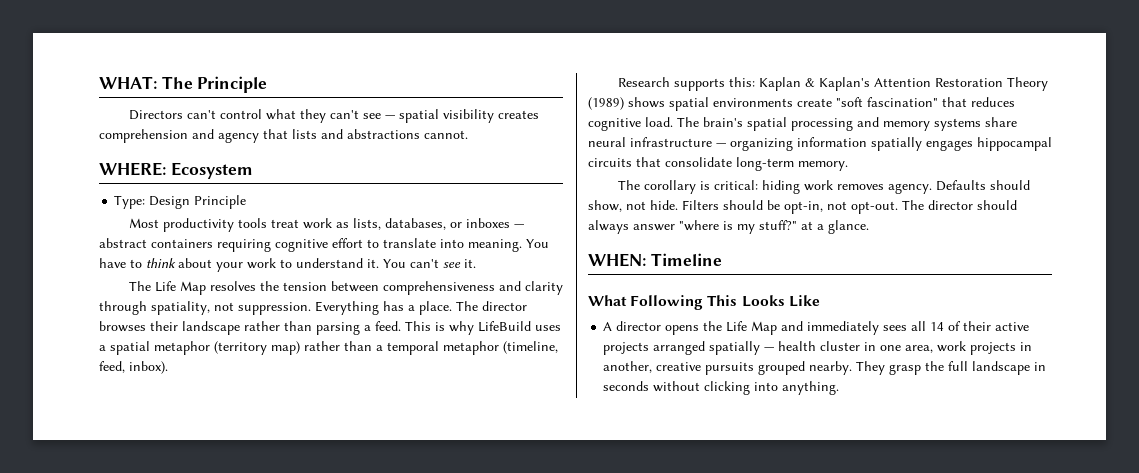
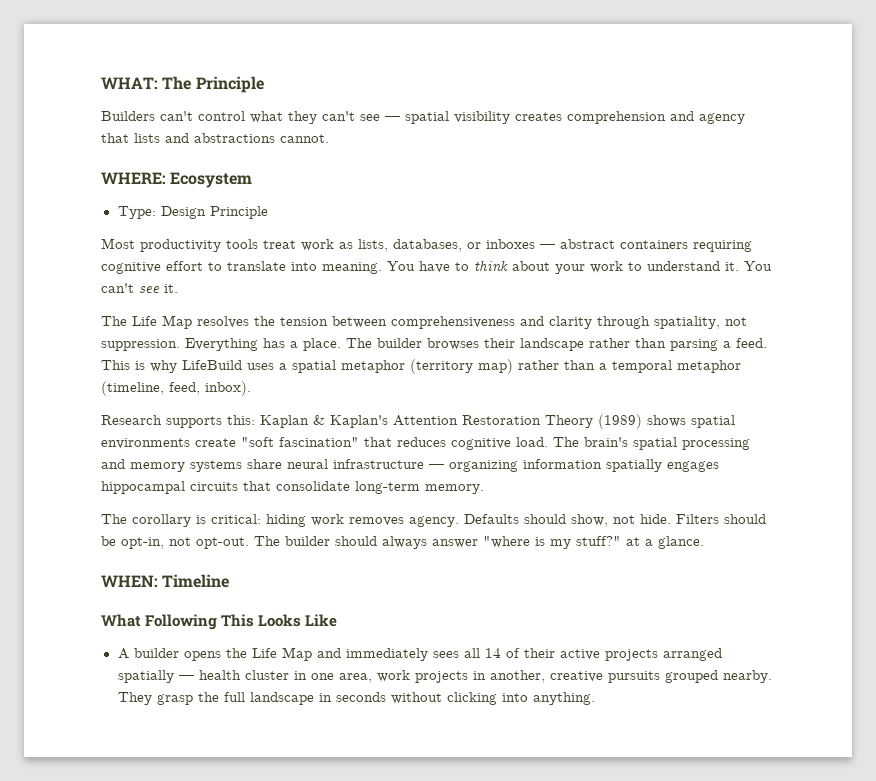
- Directors can't control what they can't see — spatial visibility creates comprehension and agency that lists and abstractions cannot.
+ Builders can't control what they can't see — spatial visibility creates comprehension and agency that lists and abstractions cannot.
- The director browses their landscape rather than parsing a feed.
+ The builder browses their landscape rather than parsing a feed.
- The director should always answer "where is my stuff?" at a glance.
+ The builder should always answer "where is my stuff?" at a glance.
- A director opens the Life Map and immediately sees all 14 of their active projects arranged spatially — health cluster in one area, work projects in another, creative pursuits grouped nearby.
+ A builder opens the Life Map and immediately sees all 14 of their active projects arranged spatially — health cluster in one area, work projects in another, creative pursuits grouped nearby.

